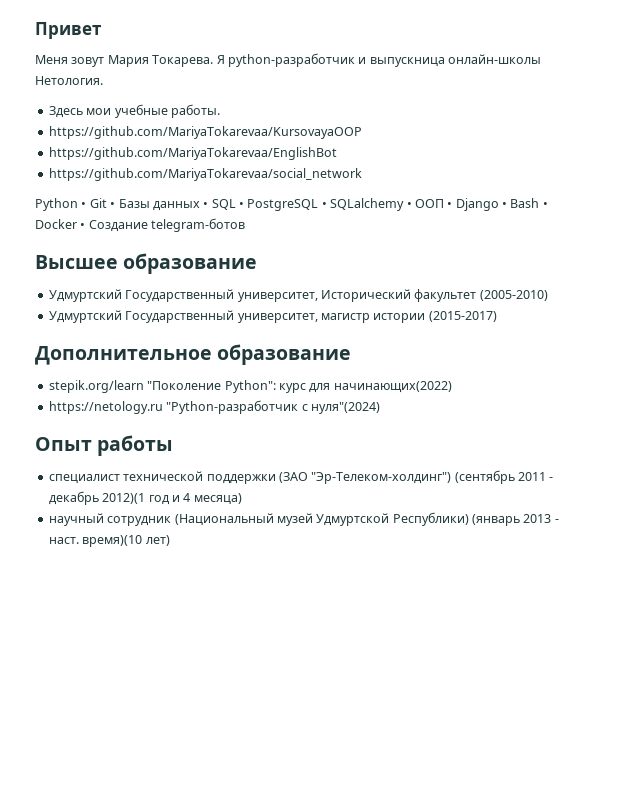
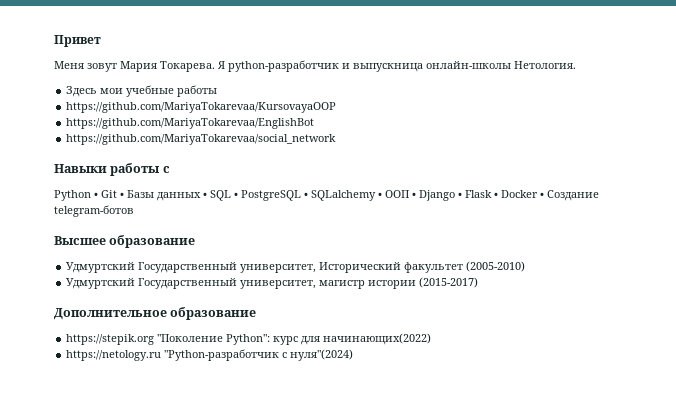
- Здесь мои учебные работы.
+ Здесь мои учебные работы
+ Навыки работы с
- Python • Git • Базы данных • SQL • PostgreSQL • SQLalchemy • ООП • Django • Bash • Docker • Создание telegram-ботов
+ Python • Git • Базы данных • SQL • PostgreSQL • SQLalchemy • ООП • Django • Flask • Docker • Создание telegram-ботов
- stepik.org/learn "Поколение Python": курс для начинающих(2022)
+ https://stepik.org "Поколение Python": курс для начинающих(2022)
- Опыт работы
- специалист технической поддержки (ЗАО "Эр-Телеком-холдинг") (сентябрь 2011 - декабрь 2012)(1 год и 4 месяца)
- научный сотрудник (Национальный музей Удмуртской Республики) (январь 2013 - наст. время)(10 лет)

